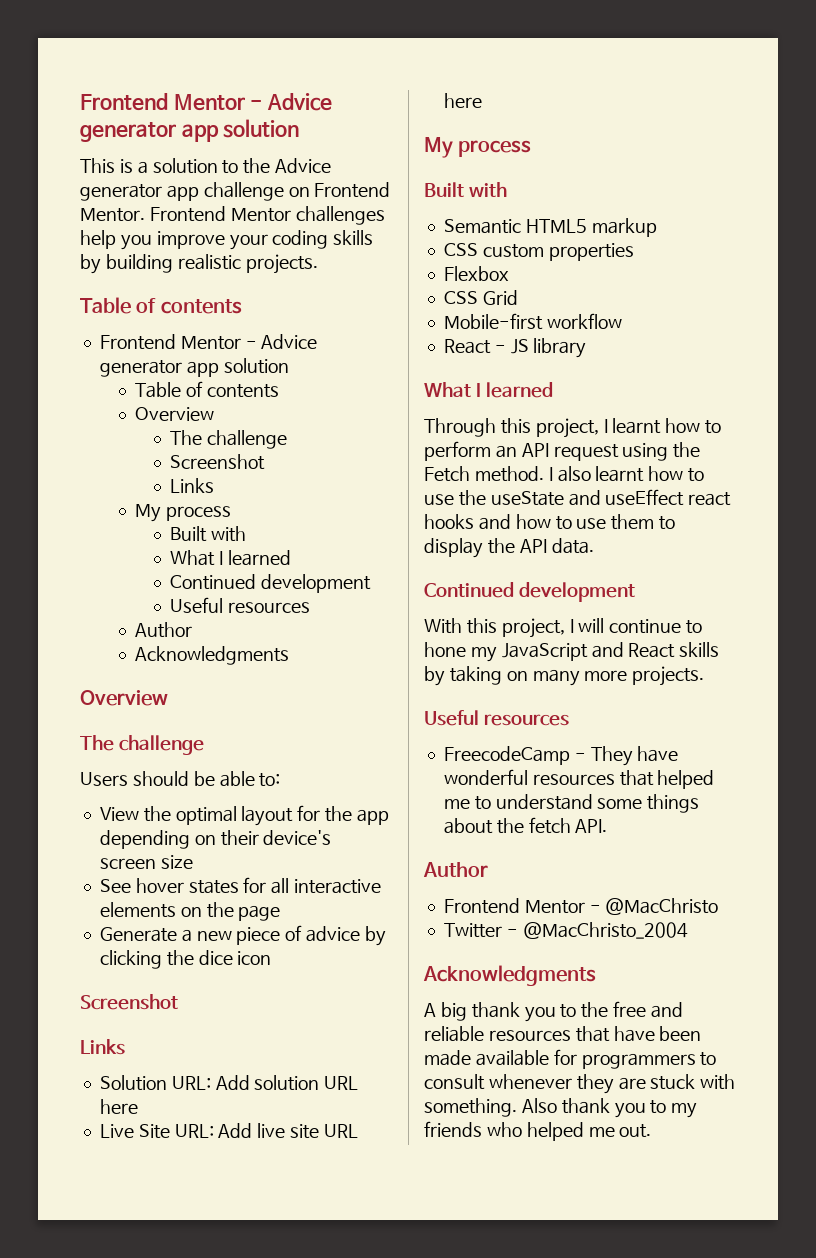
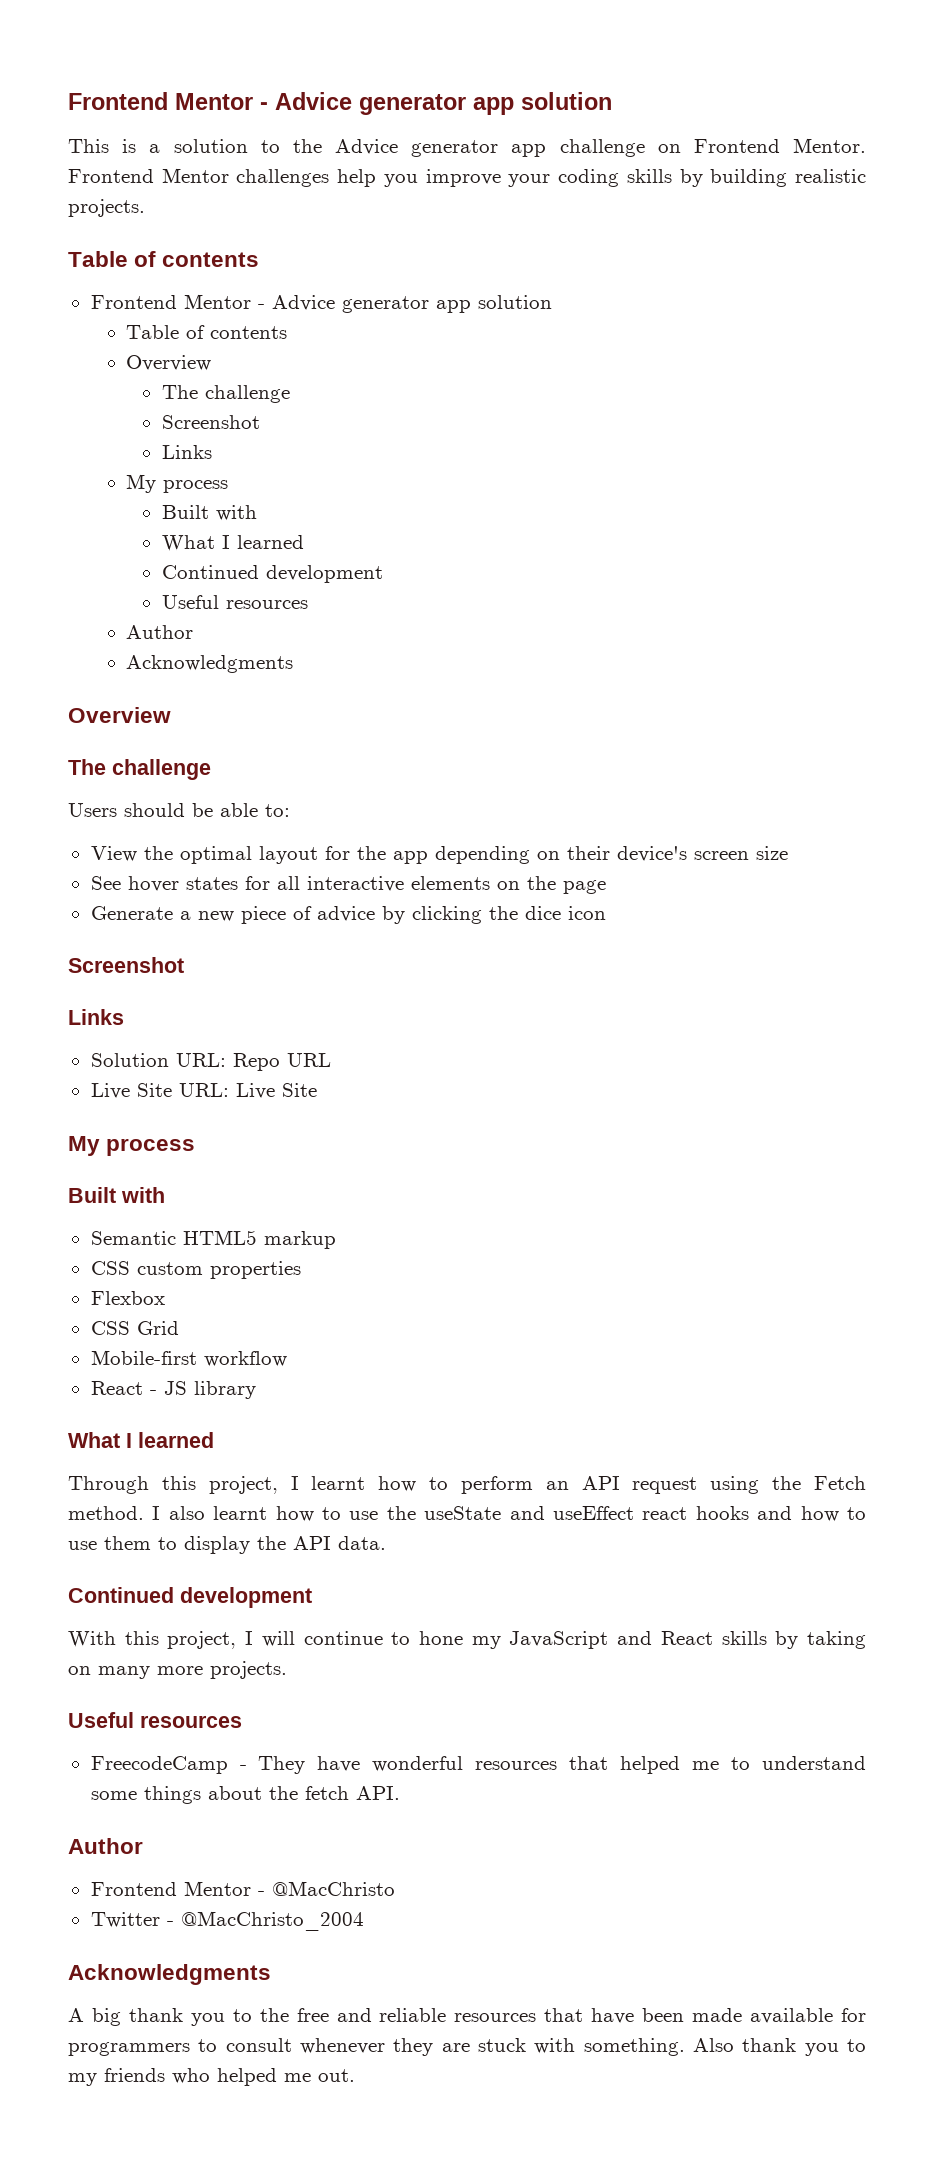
- Solution URL: Add solution URL here
+ Solution URL: Repo URL
- Live Site URL: Add live site URL here
+ Live Site URL: Live Site

